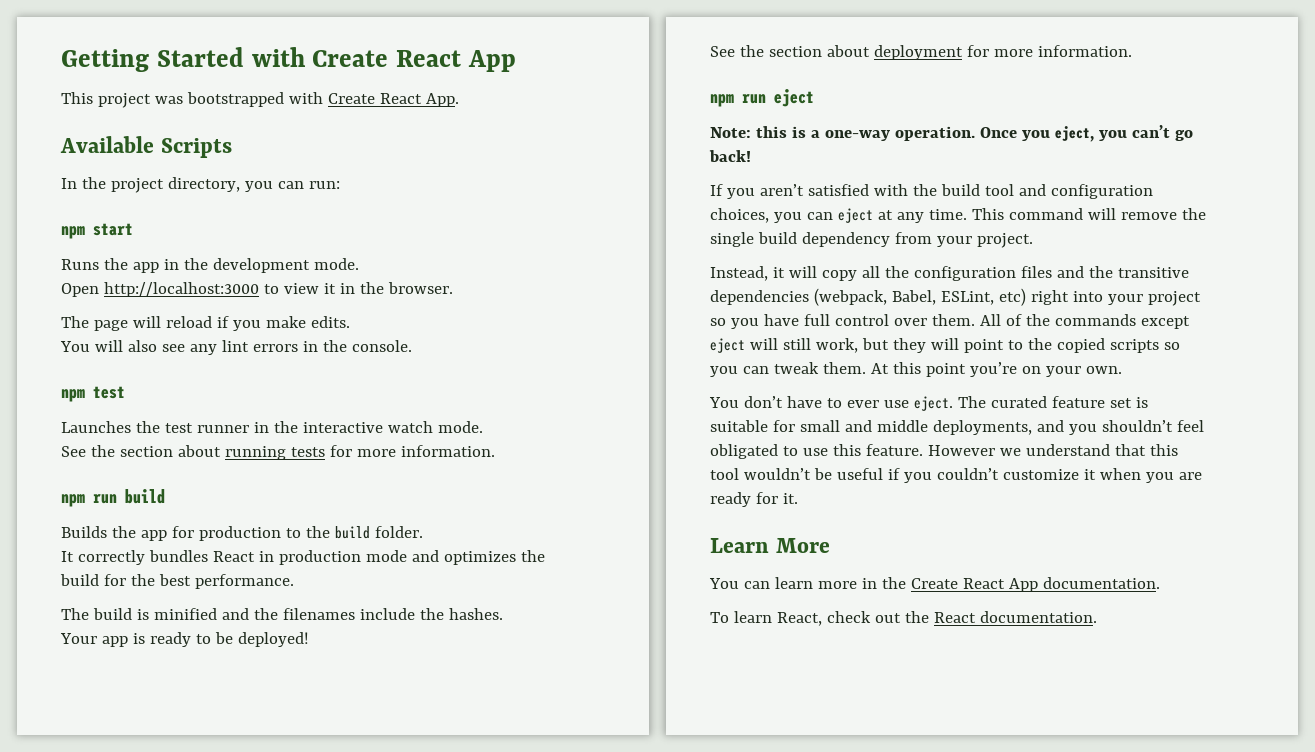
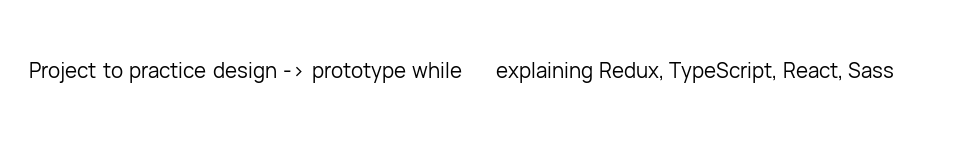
- Getting Started with Create React App
- This project was bootstrapped with Create React App.
- Available Scripts
- In the project directory, you can run:
- npm start
- Runs the app in the development mode.
- Open http://localhost:3000 to view it in the browser.
- The page will reload if you make edits.
- You will also see any lint errors in the console.
- npm test
- Launches the test runner in the interactive watch mode.
- See the section about running tests for more information.
- npm run build
- Builds the app for production to the build folder.
- It correctly bundles React in production mode and optimizes the build for the best performance.
- The build is minified and the filenames include the hashes.
- Your app is ready to be deployed!
- See the section about deployment for more information.
- npm run eject
- Note: this is a one-way operation. Once you eject, you can’t go back!
- If you aren’t satisfied with the build tool and configuration choices, you can eject at any time. This command will remove the single build dependency from your project.
- Instead, it will copy all the configuration files and the transitive dependencies (webpack, Babel, ESLint, etc) right into your project so you have full control over them. All of the commands except eject will still work, but they will point to the copied scripts so you can tweak them. At this point you’re on your own.
- You don’t have to ever use eject. The curated feature set is suitable for small and middle deployments, and you shouldn’t feel obligated to use this feature. However we understand that this tool wouldn’t be useful if you couldn’t customize it when you are ready for it.
- Learn More
- You can learn more in the Create React App documentation.
- To learn React, check out the React documentation.
+ Project to practice design -> prototype while explaining Redux, TypeScript, React, Sass

